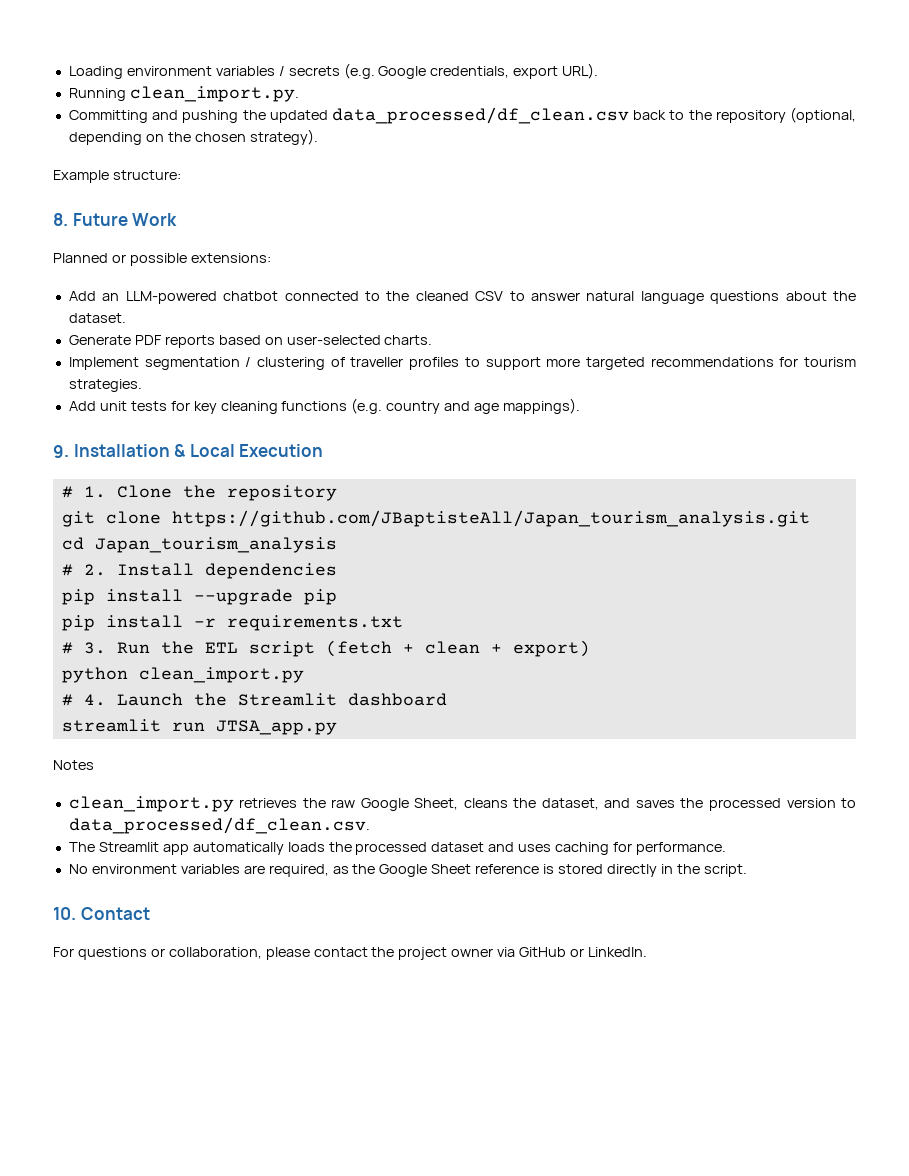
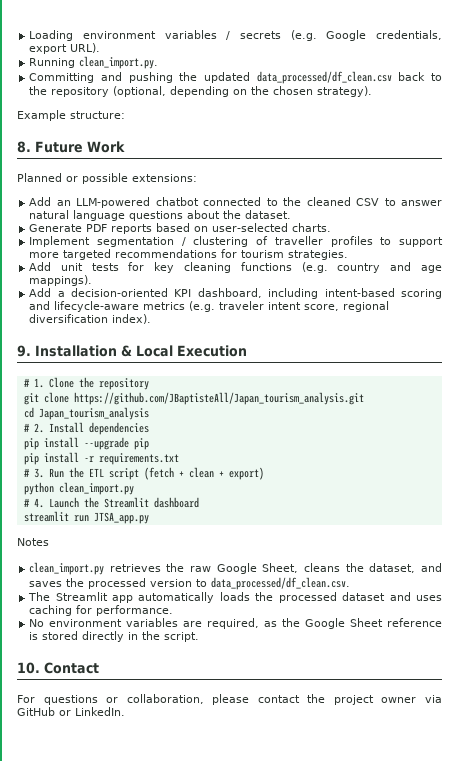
+ Add a decision-oriented KPI dashboard, including intent-based scoring and lifecycle-aware metrics (e.g. traveler intent score, regional diversification index).

